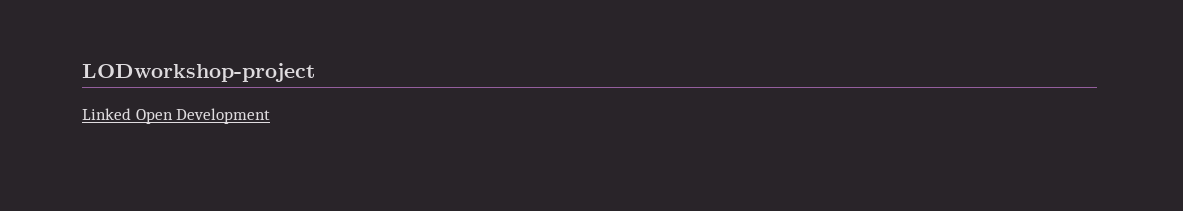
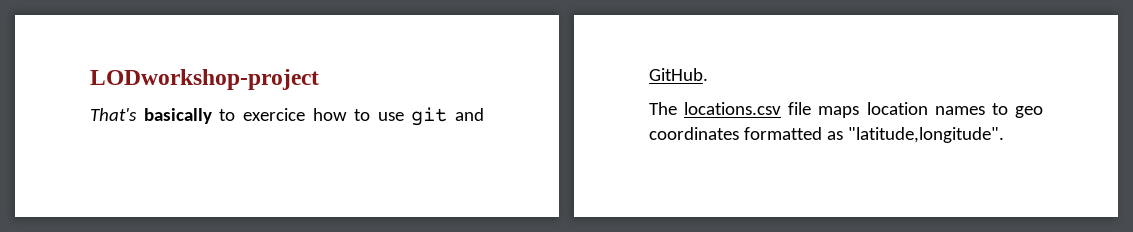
- Linked Open Development
+ That's basically to exercice how to use git and GitHub.
+ The locations.csv file maps location names to geo coordinates formatted as "latitude,longitude".

